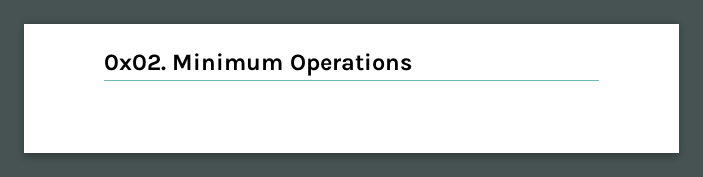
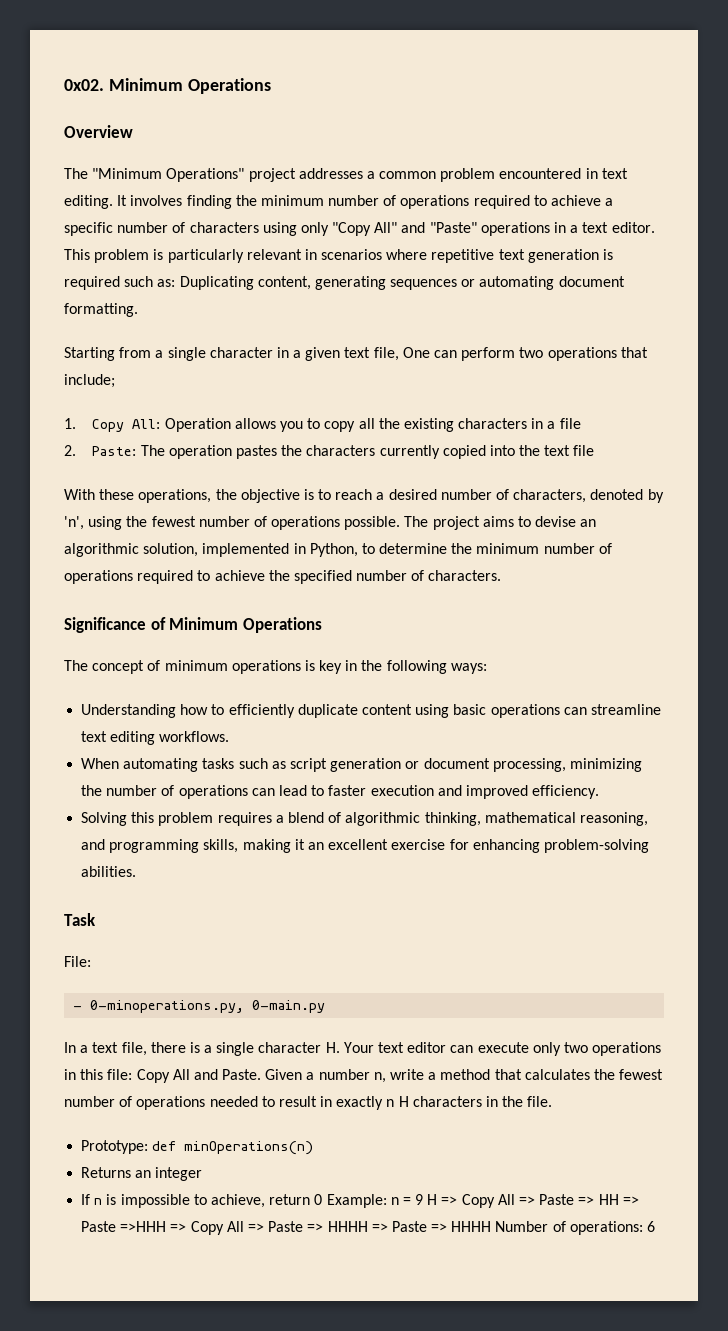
+ Overview
+ The "Minimum Operations" project addresses a common problem encountered in text editing. It involves finding the minimum number of operations required to achieve a specific number of characters using only "Copy All" and "Paste" operations in a text editor. This problem is particularly relevant in scenarios where repetitive text generation is required such as: Duplicating content, generating sequences or automating document formatting.
+ Starting from a single character in a given text file, One can perform two operations that include;
+ 1. Copy All: Operation allows you to copy all the existing characters in a file
+ 2. Paste: The operation pastes the characters currently copied into the text file
+ With these operations, the objective is to reach a desired number of characters, denoted by 'n', using the fewest number of operations possible. The project aims to devise an algorithmic solution, implemented in Python, to determine the minimum number of operations required to achieve the specified number of characters.
+ Significance of Minimum Operations
+ The concept of minimum operations is key in the following ways:
+ Understanding how to efficiently duplicate content using basic operations can streamline text editing workflows.
+ When automating tasks such as script generation or document processing, minimizing the number of operations can lead to faster execution and improved efficiency.
+ Solving this problem requires a blend of algorithmic thinking, mathematical reasoning, and programming skills, making it an excellent exercise for enhancing problem-solving abilities.
+ Task
+ File:
+ - 0-minoperations.py, 0-main.py
+ In a text file, there is a single character H. Your text editor can execute only two operations in this file: Copy All and Paste. Given a number n, write a method that calculates the fewest number of operations needed to result in exactly n H characters in the file.
+ Prototype: def minOperations(n)
+ Returns an integer
+ If n is impossible to achieve, return 0 Example: n = 9 H => Copy All => Paste => HH => Paste =>HHH => Copy All => Paste => HHHH => Paste => HHHH Number of operations: 6

